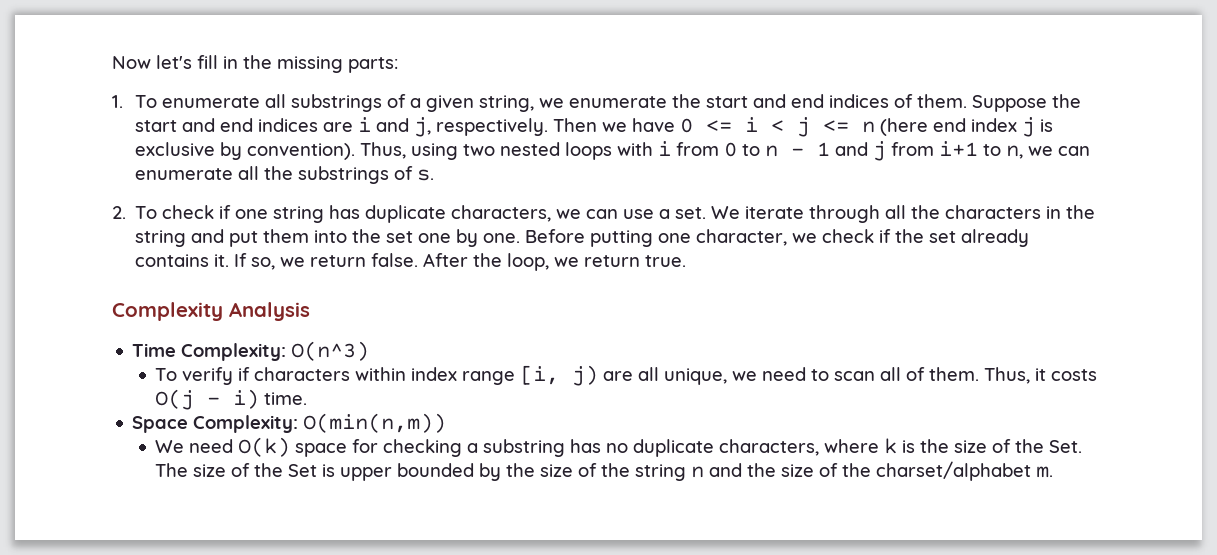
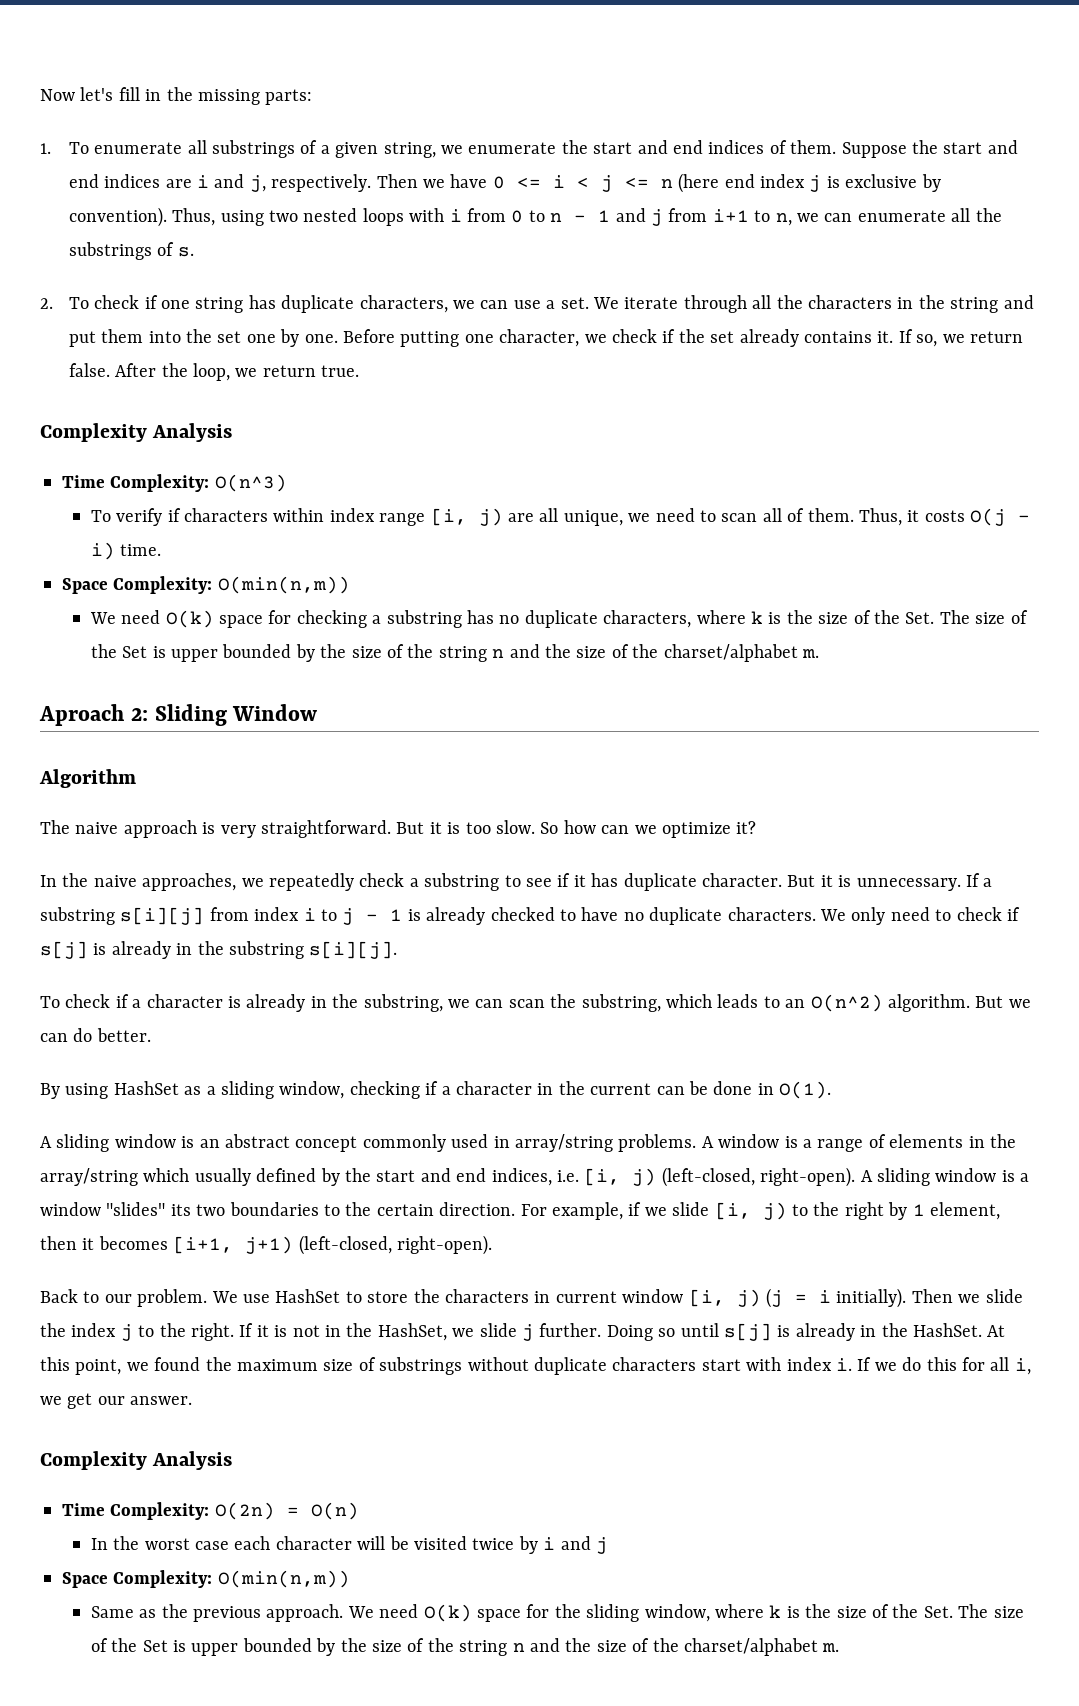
+ Aproach 2: Sliding Window
+ Algorithm
+ The naive approach is very straightforward. But it is too slow. So how can we optimize it?
+ In the naive approaches, we repeatedly check a substring to see if it has duplicate character. But it is unnecessary. If a substring s[i][j] from index i to j - 1 is already checked to have no duplicate characters. We only need to check if s[j] is already in the substring s[i][j].
+ To check if a character is already in the substring, we can scan the substring, which leads to an O(n^2) algorithm. But we can do better.
+ By using HashSet as a sliding window, checking if a character in the current can be done in O(1).
+ A sliding window is an abstract concept commonly used in array/string problems. A window is a range of elements in the array/string which usually defined by the start and end indices, i.e. [i, j) (left-closed, right-open). A sliding window is a window "slides" its two boundaries to the certain direction. For example, if we slide [i, j) to the right by 1 element, then it becomes [i+1, j+1) (left-closed, right-open).
+ Back to our problem. We use HashSet to store the characters in current window [i, j) (j = i initially). Then we slide the index j to the right. If it is not in the HashSet, we slide j further. Doing so until s[j] is already in the HashSet. At this point, we found the maximum size of substrings without duplicate characters start with index i. If we do this for all i, we get our answer.
+ Complexity Analysis
+ Time Complexity: O(2n) = O(n)
+ In the worst case each character will be visited twice by i and j
+ Space Complexity: O(min(n,m))
+ Same as the previous approach. We need O(k) space for the sliding window, where k is the size of the Set. The size of the Set is upper bounded by the size of the string n and the size of the charset/alphabet m.

